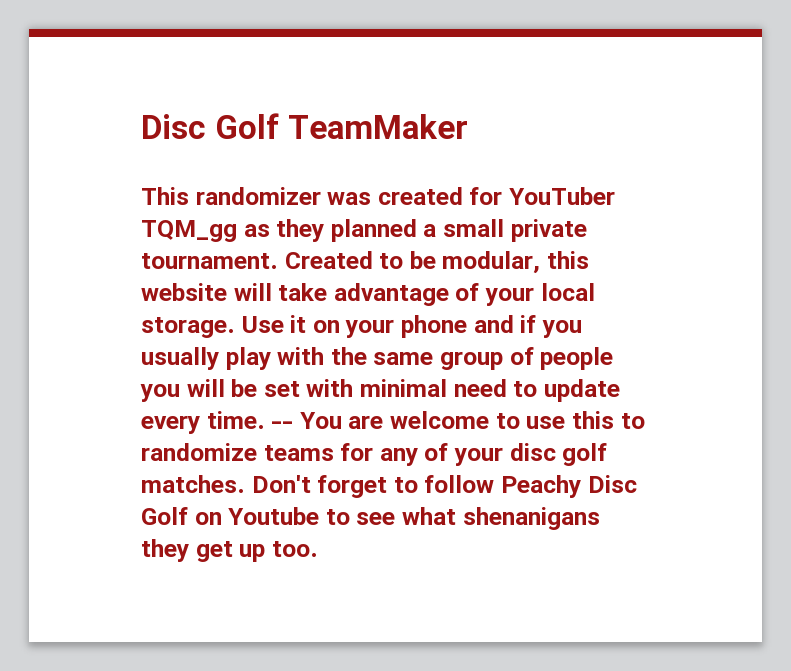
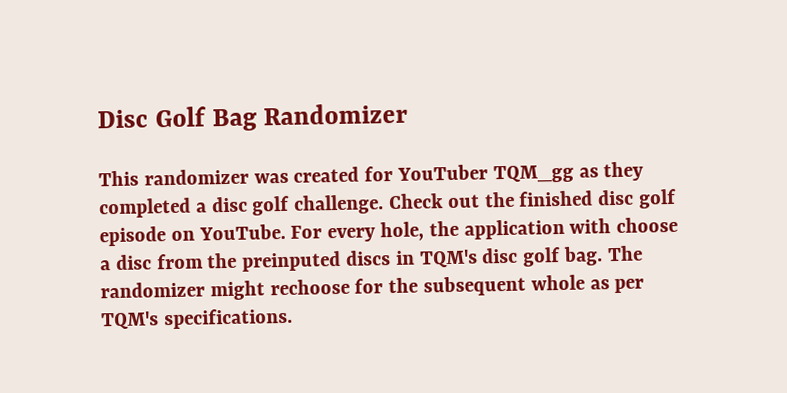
- Disc Golf TeamMaker
+ Disc Golf Bag Randomizer
- This randomizer was created for YouTuber TQM_gg as they planned a small private tournament. Created to be modular, this website will take advantage of your local storage. Use it on your phone and if you usually play with the same group of people you will be set with minimal need to update every time. -- You are welcome to use this to randomize teams for any of your disc golf matches. Don't forget to follow Peachy Disc Golf on Youtube to see what shenanigans they get up too.
+ This randomizer was created for YouTuber TQM_gg as they completed a disc golf challenge. Check out the finished disc golf episode on YouTube. For every hole, the application with choose a disc from the preinputed discs in TQM's disc golf bag. The randomizer might rechoose for the subsequent whole as per TQM's specifications.

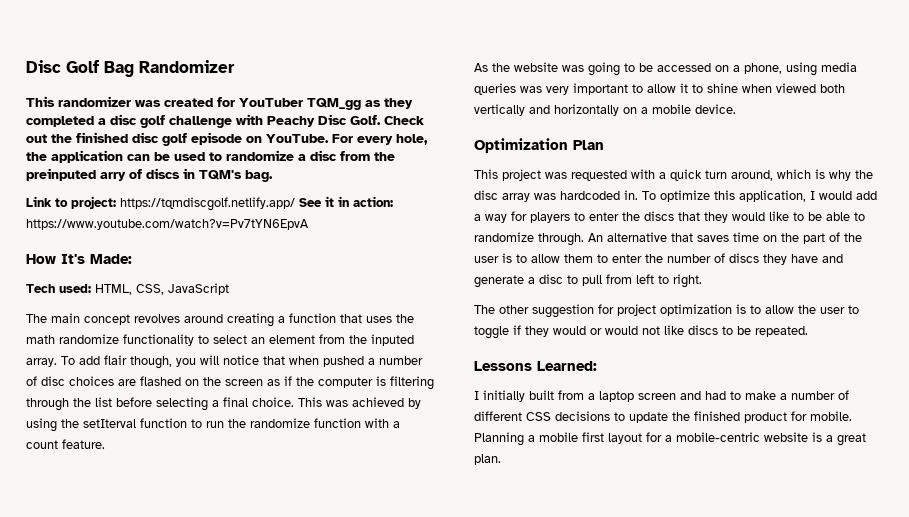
- This randomizer was created for YouTuber TQM_gg as they completed a disc golf challenge.
+ This randomizer was created for YouTuber TQM_gg as they completed a disc golf challenge with Peachy Disc Golf.
- For every hole, the application with choose a disc from the preinputed discs in TQM's disc golf bag. The randomizer might rechoose for the subsequent whole as per TQM's specifications.
+ For every hole, the application can be used to randomize a disc from the preinputed arry of discs in TQM's bag.
+ Link to project: https://tqmdiscgolf.netlify.app/ See it in action: https://www.youtube.com/watch?v=Pv7tYN6EpvA
+ How It's Made:
+ Tech used: HTML, CSS, JavaScript
+ The main concept revolves around creating a function that uses the math randomize functionality to select an element from the inputed array. To add flair though, you will notice that when pushed a number of disc choices are flashed on the screen as if the computer is filtering through the list before selecting a final choice. This was achieved by using the setIterval function to run the randomize function with a count feature.
+ As the website was going to be accessed on a phone, using media queries was very important to allow it to shine when viewed both vertically and horizontally on a mobile device.
+ Optimization Plan
+ This project was requested with a quick turn around, which is why the disc array was hardcoded in. To optimize this application, I would add a way for players to enter the discs that they would like to be able to randomize through. An alternative that saves time on the part of the user is to allow them to enter the number of discs they have and generate a disc to pull from left to right.
+ The other suggestion for project optimization is to allow the user to toggle if they would or would not like discs to be repeated.
+ Lessons Learned:
+ I initially built from a laptop screen and had to make a number of different CSS decisions to update the finished product for mobile. Planning a mobile first layout for a mobile-centric website is a great plan.

